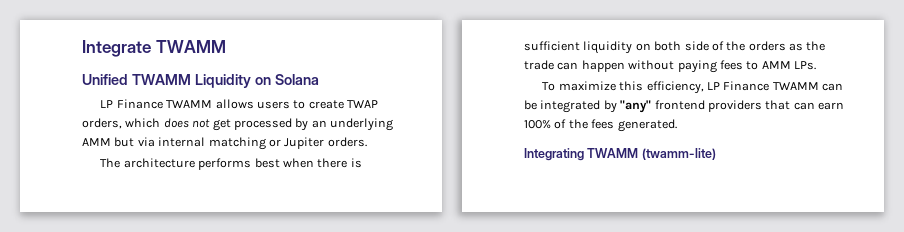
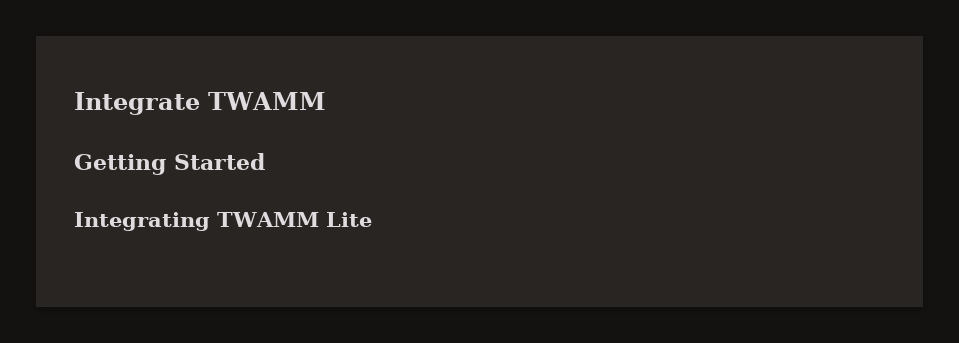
- Unified TWAMM Liquidity on Solana
- LP Finance TWAMM allows users to create TWAP orders, which does not get processed by an underlying AMM but via internal matching or Jupiter orders.
- The architecture performs best when there is sufficient liquidity on both side of the orders as the trade can happen without paying fees to AMM LPs.
- To maximize this efficiency, LP Finance TWAMM can be integrated by "any" frontend providers that can earn 100% of the fees generated.
+ Getting Started
- Integrating TWAMM (twamm-lite)
+ Integrating TWAMM Lite

